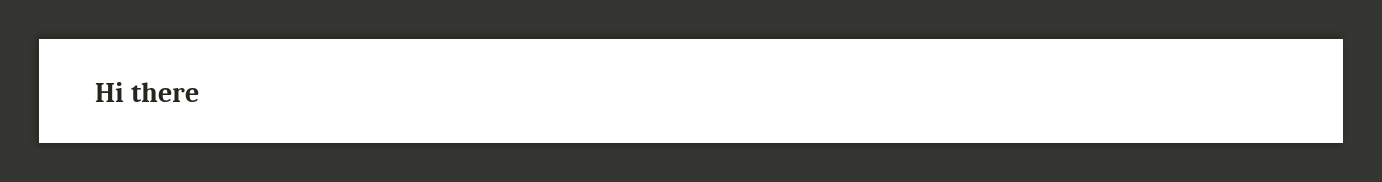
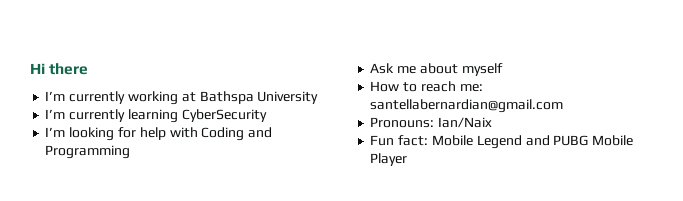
+ I’m currently working at Bathspa University
+ I’m currently learning CyberSecurity
+ I’m looking for help with Coding and Programming
+ Ask me about myself
+ How to reach me: santellabernardian@gmail.com
+ Pronouns: Ian/Naix
+ Fun fact: Mobile Legend and PUBG Mobile Player

